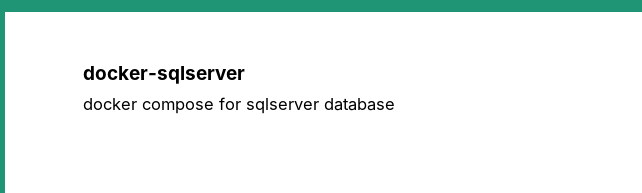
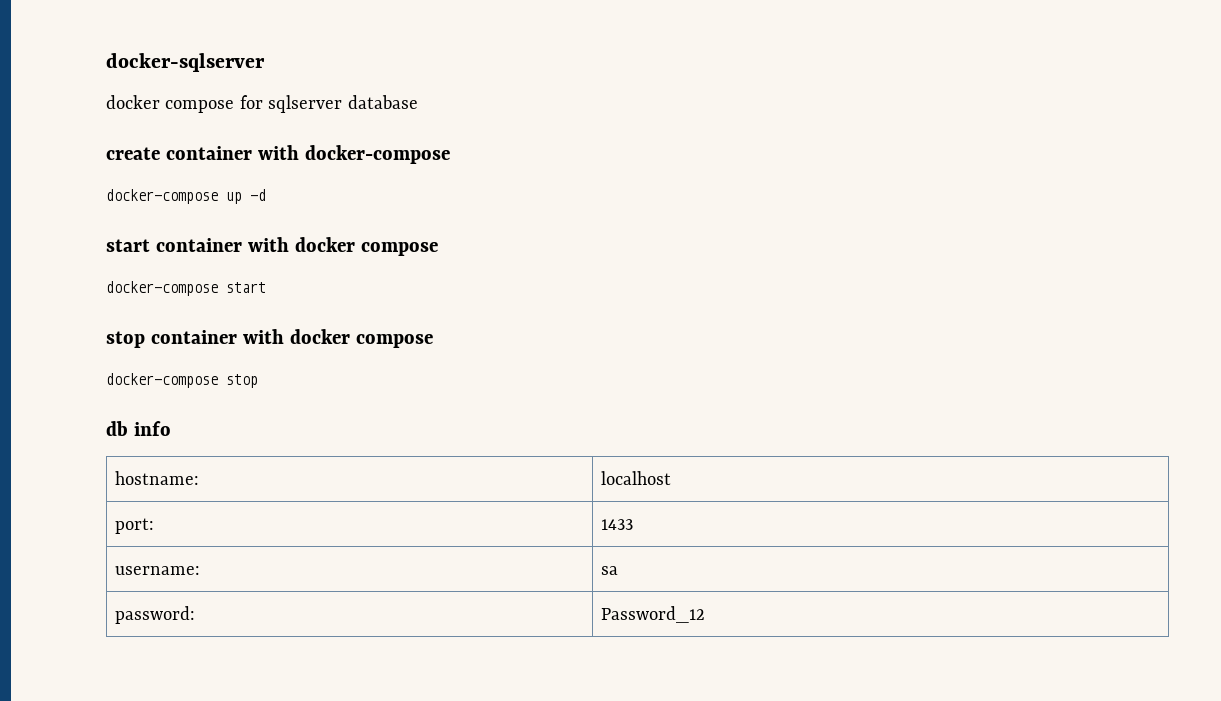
+ create container with docker-compose
+ docker-compose up -d
+ start container with docker compose
+ docker-compose start
+ stop container with docker compose
+ docker-compose stop
+ db info
+ hostname: | localhost
+ port: | 1433
+ username: | sa
+ password: | Password_12

